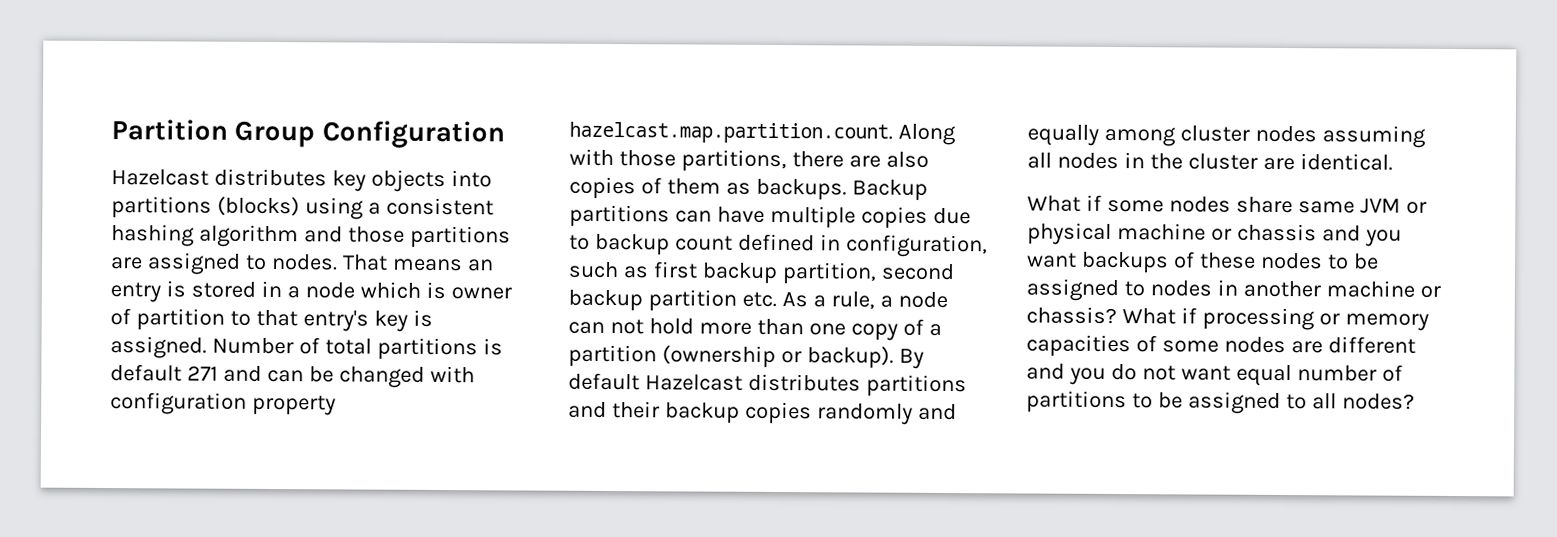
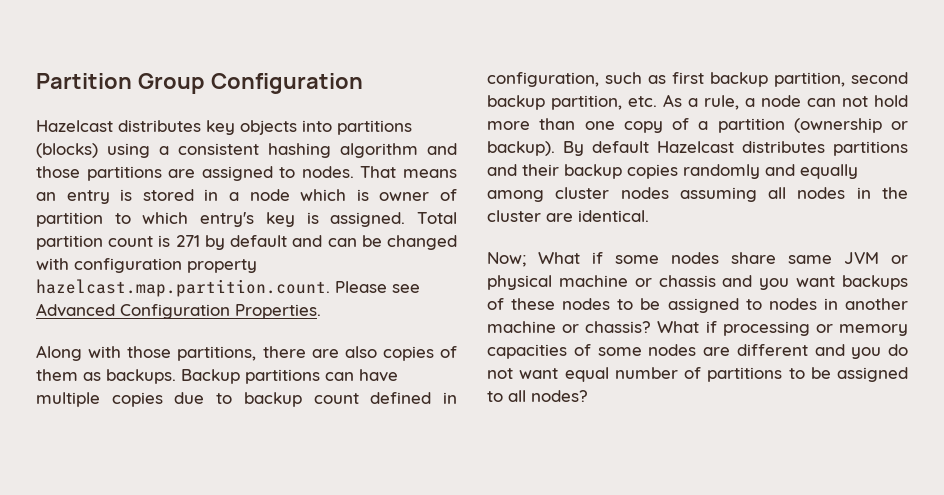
- That means an entry is stored in a node which is owner of partition to that entry's key is assigned.
+ That means an entry is stored in a node which is owner of partition to which entry's key is assigned.
- Number of total partitions is default 271 and can be changed with configuration property hazelcast.map.partition.count. Along with those partitions, there are also copies of them as backups.
+ Total partition count is 271 by default and can be changed with configuration property hazelcast.map.partition.count. Please see Advanced Configuration Properties.
+ Along with those partitions, there are also copies of them as backups.
- Backup partitions can have multiple copies due to backup count defined in configuration, such as first backup partition, second backup partition etc. As a rule, a node can not hold more than one copy of a partition (ownership or backup).
+ Backup partitions can have multiple copies due to backup count defined in configuration, such as first backup partition, second backup partition, etc. As a rule, a node can not hold more than one copy of a partition (ownership or backup).
- What if some nodes share same JVM or physical machine or chassis and you want backups of these nodes to be assigned to nodes in another machine or chassis?
+ Now; What if some nodes share same JVM or physical machine or chassis and you want backups of these nodes to be assigned to nodes in another machine or chassis?

